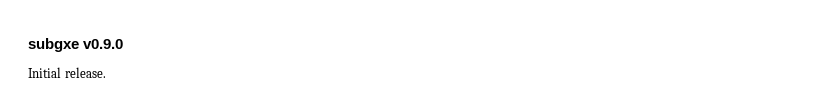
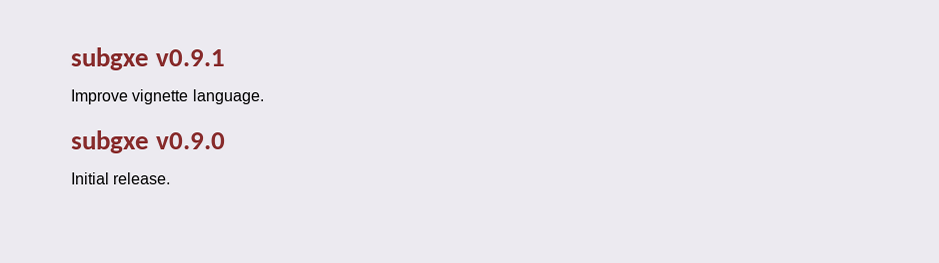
+ subgxe v0.9.1
+ Improve vignette language.

